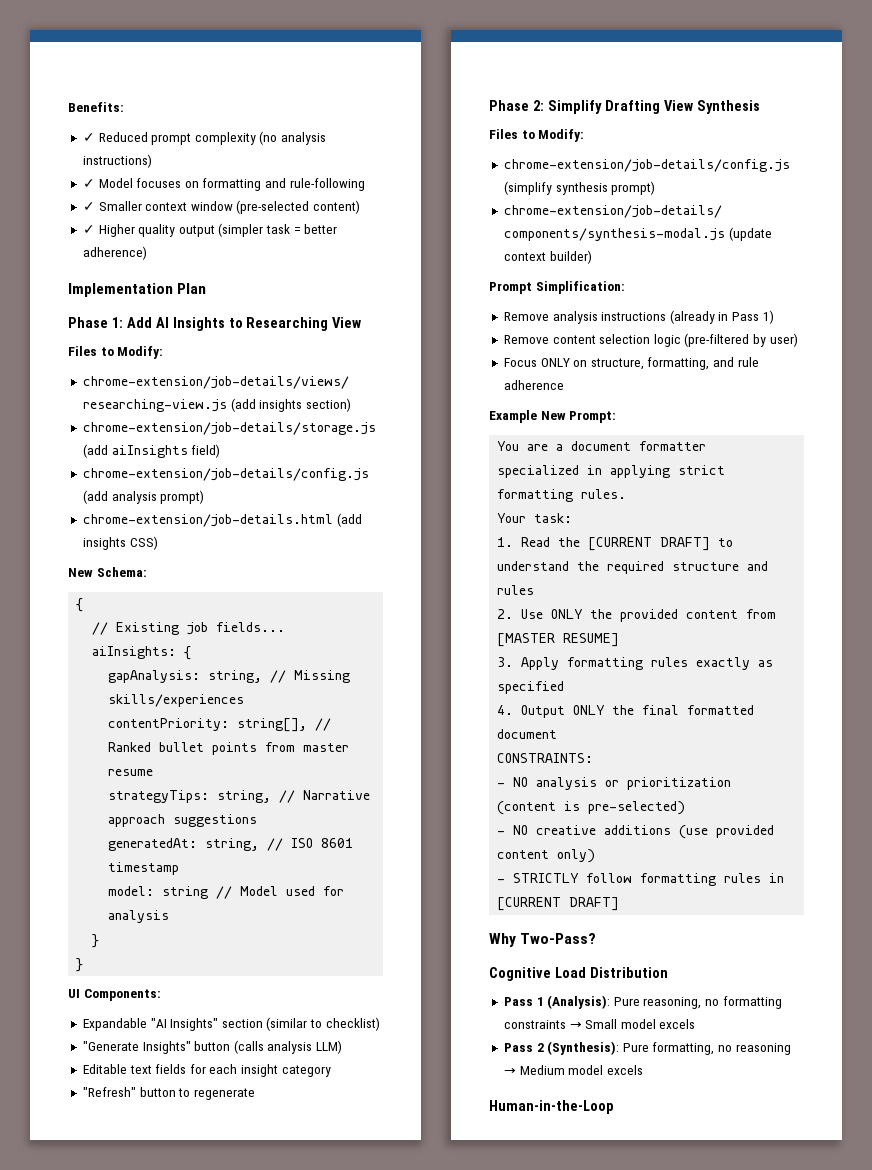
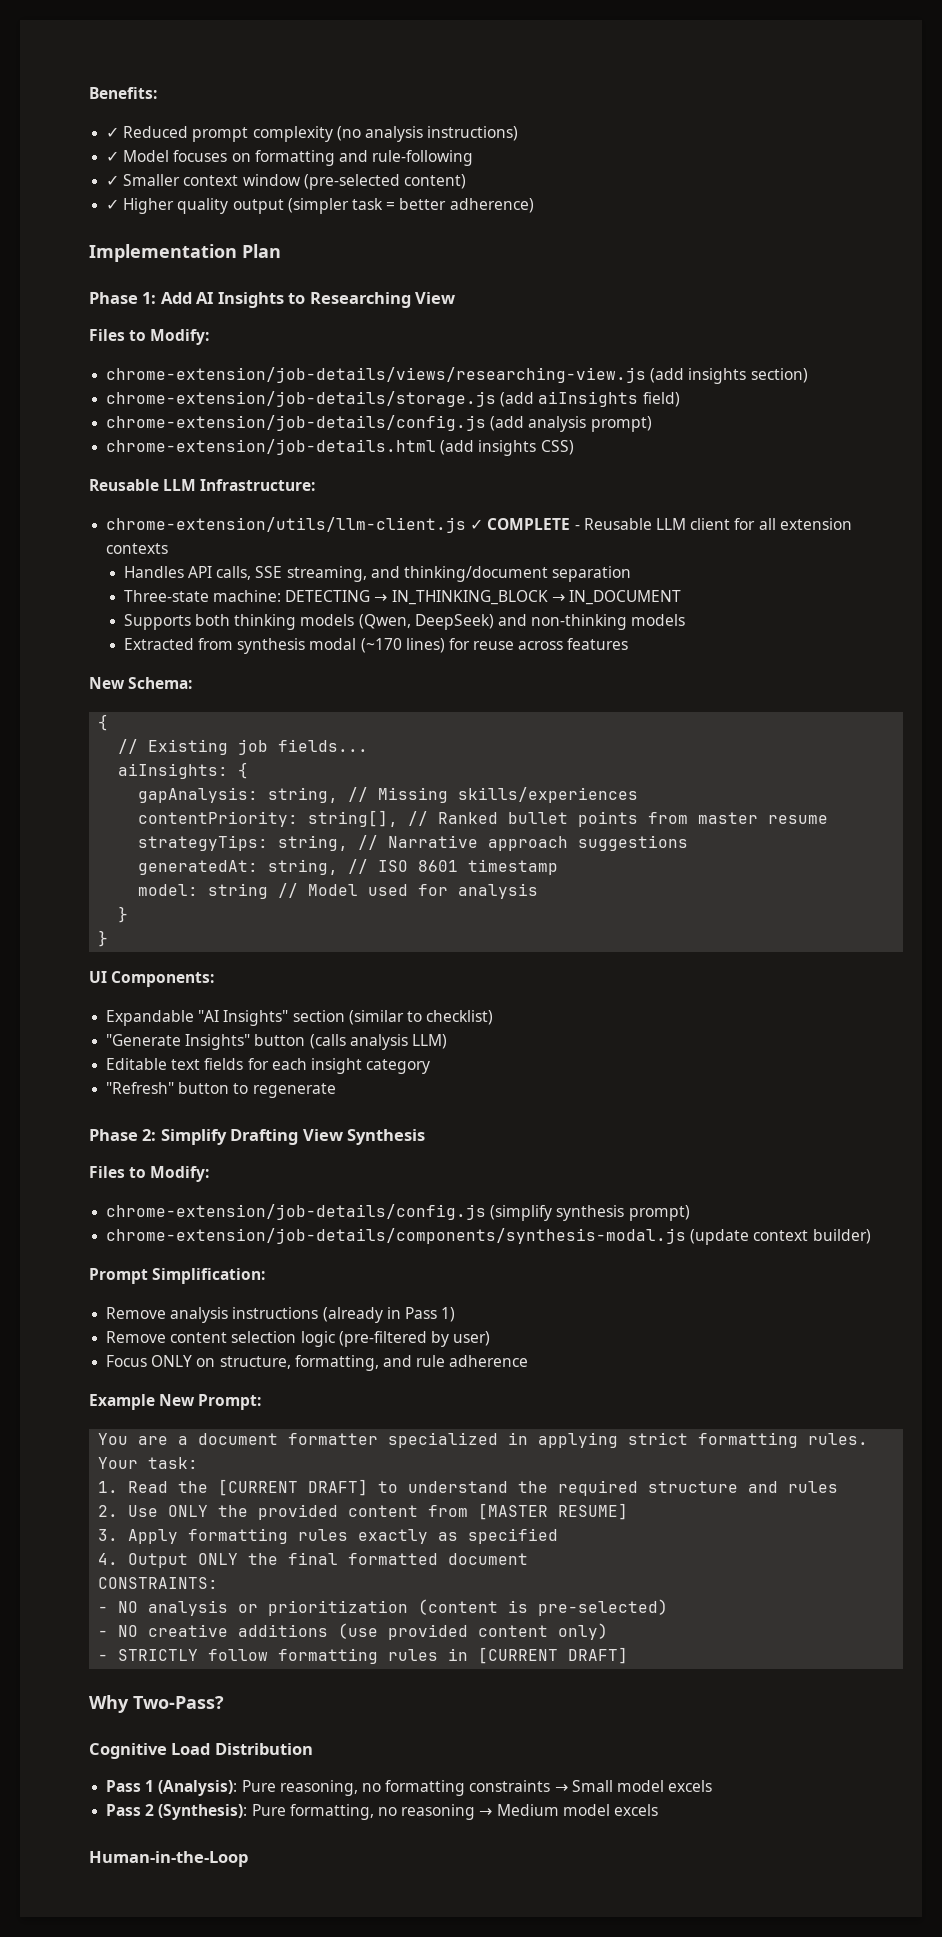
+ Reusable LLM Infrastructure:
+ chrome-extension/utils/llm-client.js ✓ COMPLETE - Reusable LLM client for all extension contexts
+ Handles API calls, SSE streaming, and thinking/document separation
+ Three-state machine: DETECTING → IN_THINKING_BLOCK → IN_DOCUMENT
+ Supports both thinking models (Qwen, DeepSeek) and non-thinking models
+ Extracted from synthesis modal (~170 lines) for reuse across features

